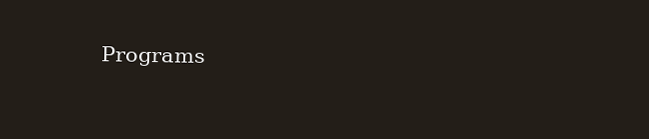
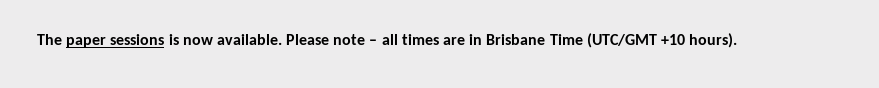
- Programs
+ The paper sessions is now available. Please note – all times are in Brisbane Time (UTC/GMT +10 hours).

